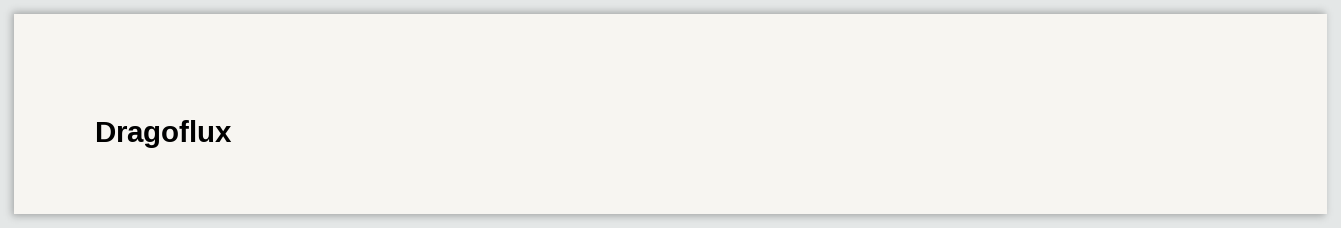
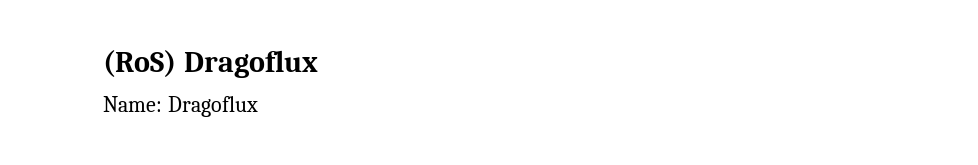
- Dragoflux
+ (RoS) Dragoflux
+ Name: Dragoflux

